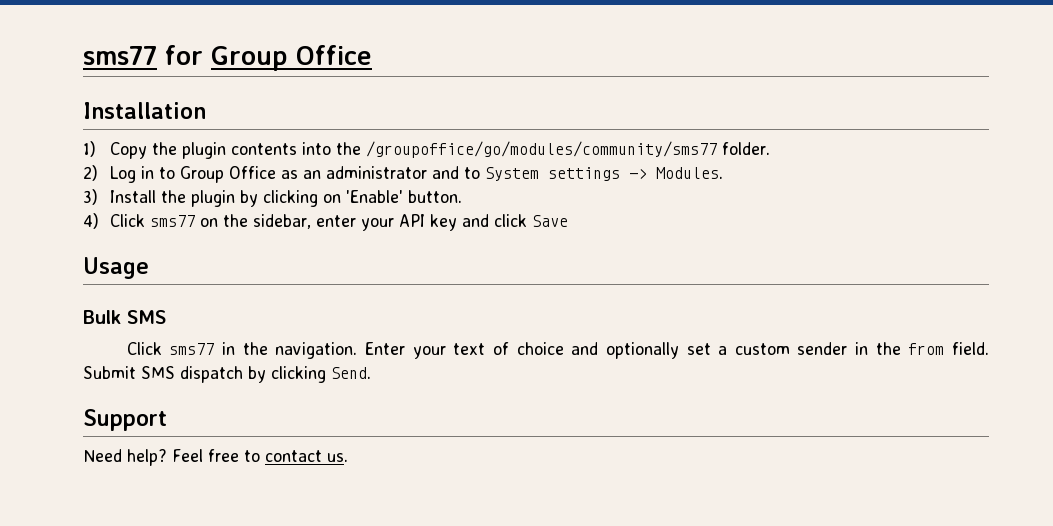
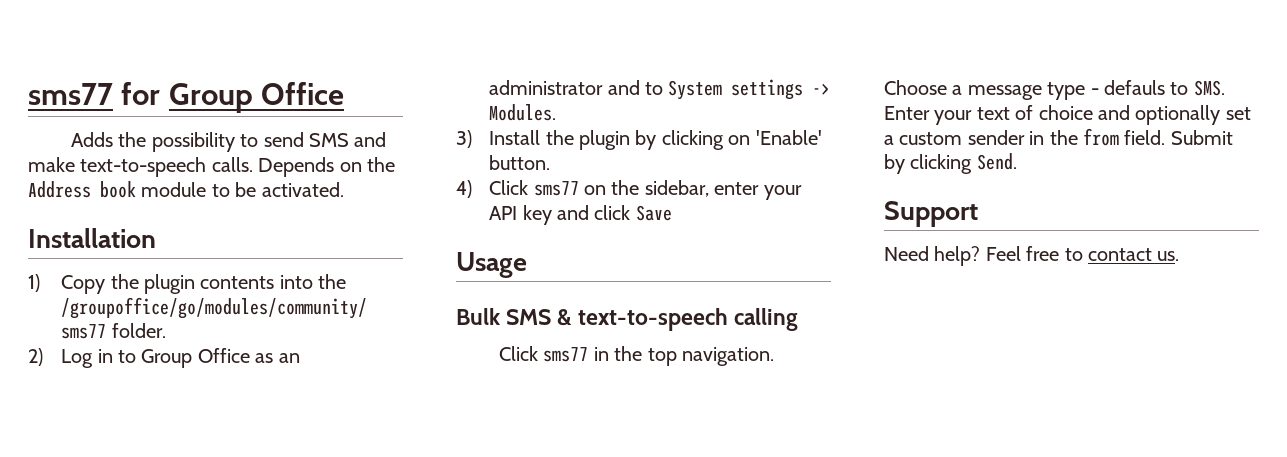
+ Adds the possibility to send SMS and make text-to-speech calls. Depends on the Address book module to be activated.
- Bulk SMS
+ Bulk SMS & text-to-speech calling
- Click sms77 in the navigation. Enter your text of choice and optionally set a custom sender in the from field.
+ Click sms77 in the top navigation. Choose a message type - defauls to SMS. Enter your text of choice and optionally set a custom sender in the from field.
- Submit SMS dispatch by clicking Send.
+ Submit by clicking Send.

